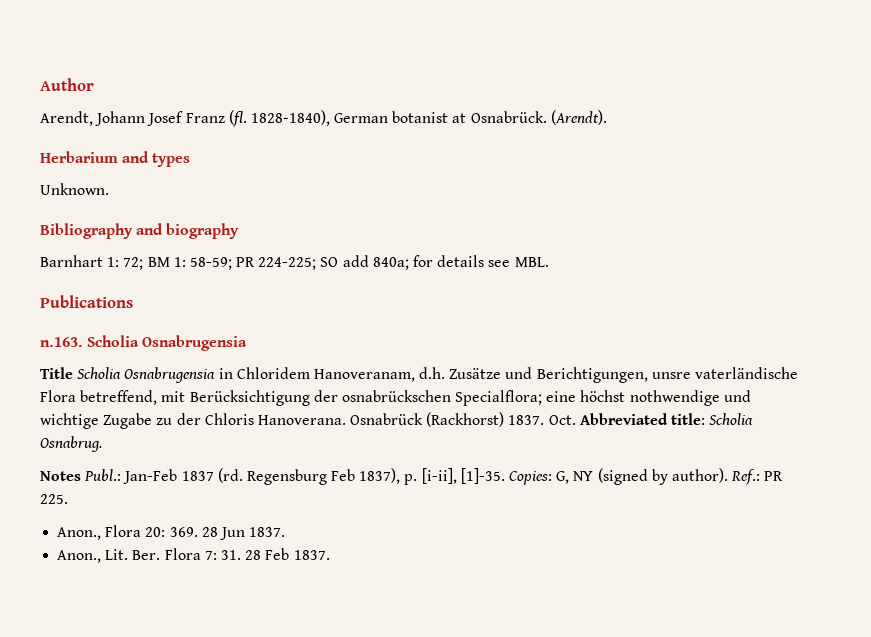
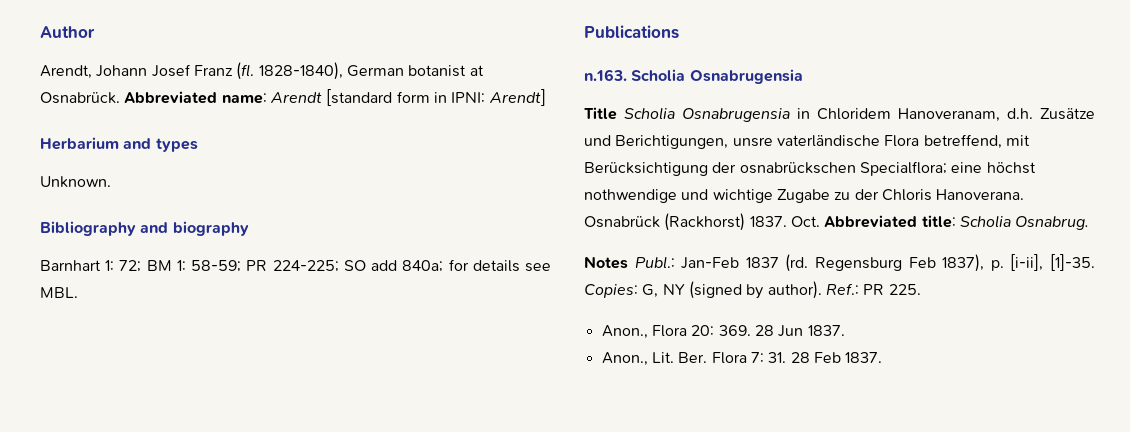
- (Arendt).
+ Abbreviated name: Arendt [standard form in IPNI: Arendt]

